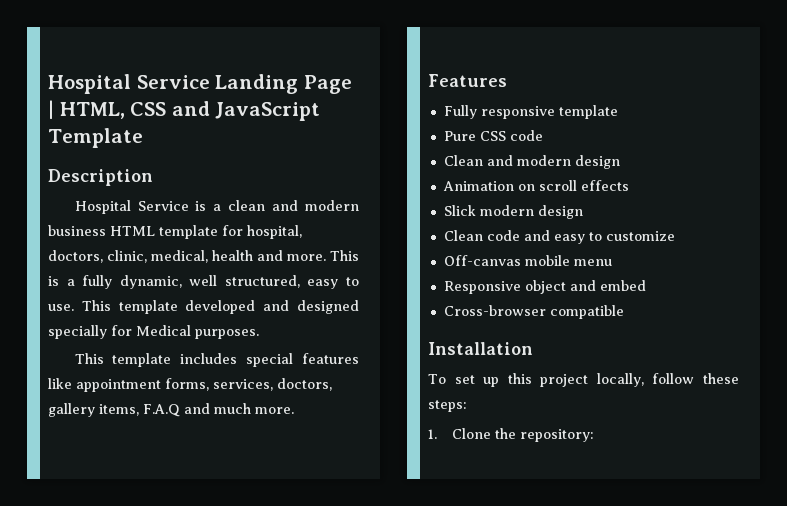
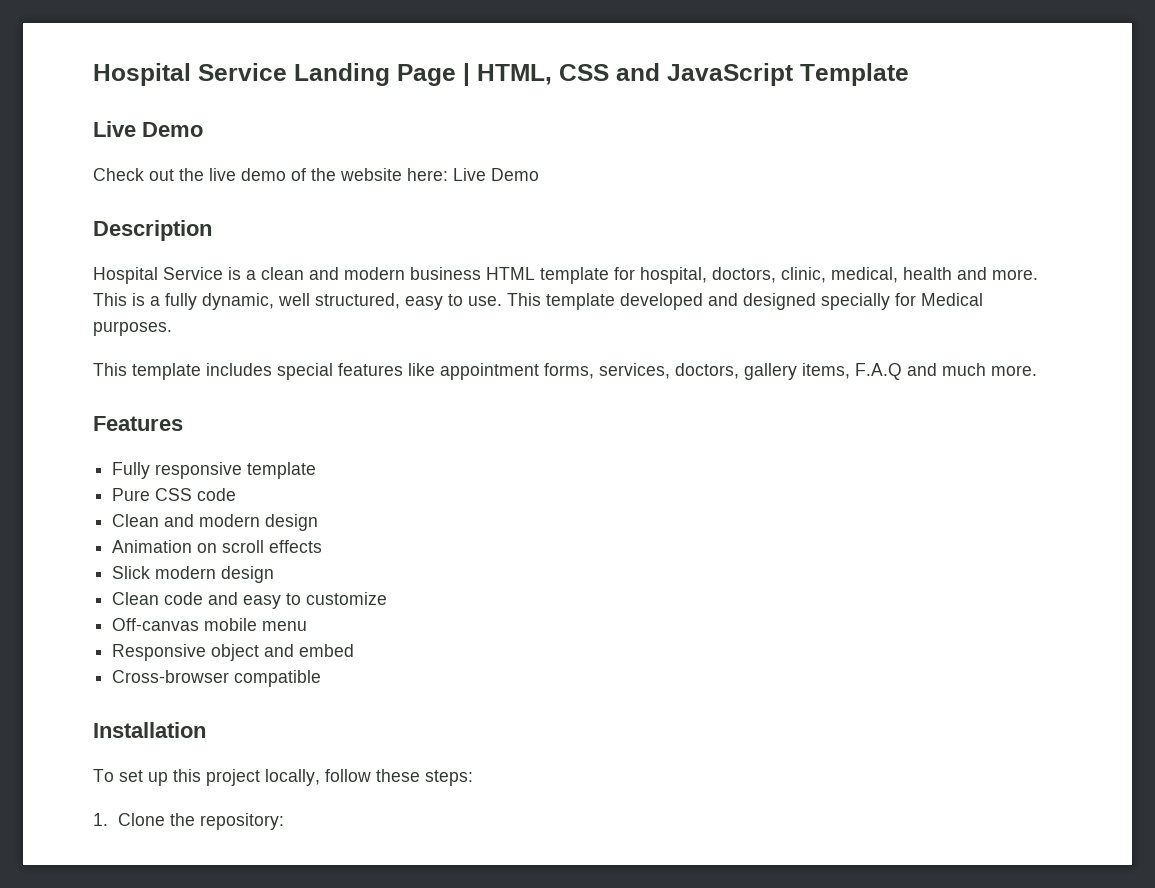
  Hospital Service Landing Page | HTML, CSS and JavaScript Template
+ Live Demo
+ Check out the live demo of the website here: Live Demo

